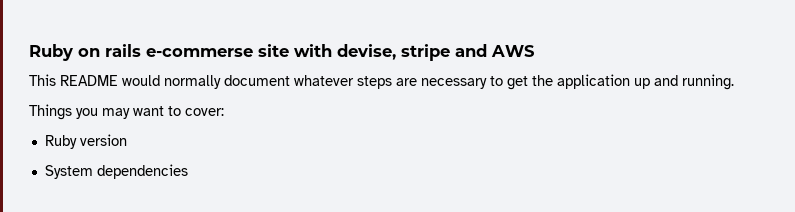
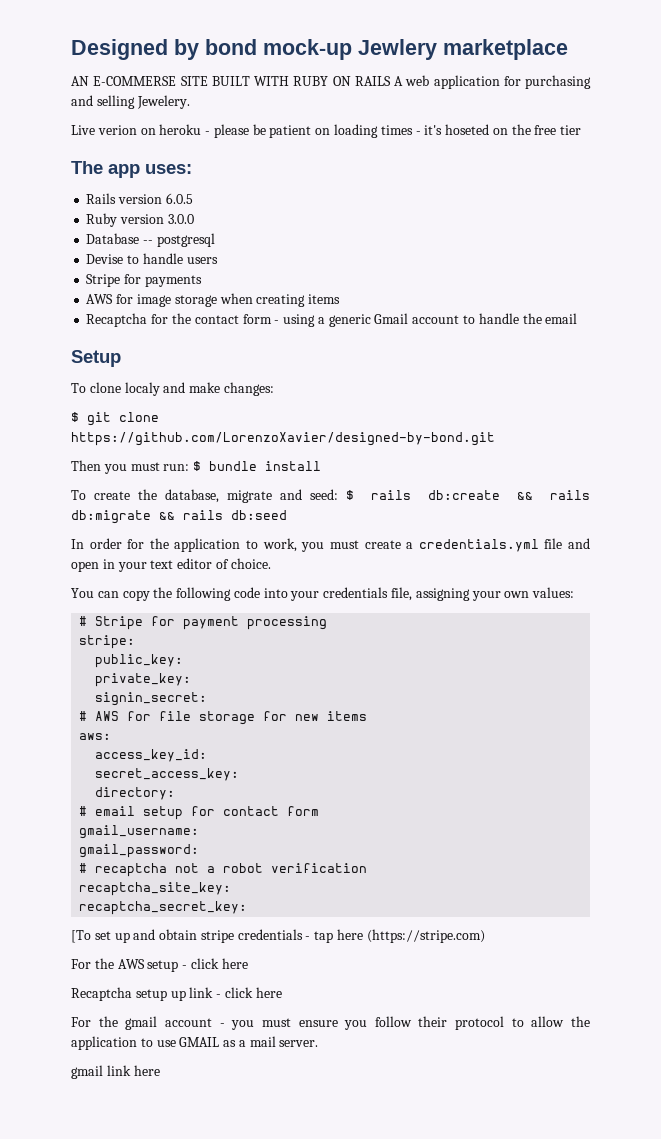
- Ruby on rails e-commerse site with devise, stripe and AWS
- This README would normally document whatever steps are necessary to get the application up and running.
- Things you may want to cover:
- Ruby version
- System dependencies
+ Designed by bond mock-up Jewlery marketplace
+ AN E-COMMERSE SITE BUILT WITH RUBY ON RAILS A web application for purchasing and selling Jewelery.
+ Live verion on heroku - please be patient on loading times - it's hoseted on the free tier
+ The app uses:
+ Rails version 6.0.5
+ Ruby version 3.0.0
+ Database -- postgresql
+ Devise to handle users
+ Stripe for payments
+ AWS for image storage when creating items
+ Recaptcha for the contact form - using a generic Gmail account to handle the email
+ Setup
+ To clone localy and make changes:
+ $ git clone https://github.com/LorenzoXavier/designed-by-bond.git
+ Then you must run: $ bundle install
+ To create the database, migrate and seed: $ rails db:create && rails db:migrate && rails db:seed
+ In order for the application to work, you must create a credentials.yml file and open in your text editor of choice.
+ You can copy the following code into your credentials file, assigning your own values:
+ # Stripe for payment processing
+ stripe:
+ public_key:
+ private_key:
+ signin_secret:
+ # AWS for file storage for new items
+ aws:
+ access_key_id:
+ secret_access_key:
+ directory:
+ # email setup for contact form
+ gmail_username:
+ gmail_password:
+ # recaptcha not a robot verification
+ recaptcha_site_key:
+ recaptcha_secret_key:
+ [To set up and obtain stripe credentials - tap here (https://stripe.com)
+ For the AWS setup - click here
+ Recaptcha setup up link - click here
+ For the gmail account - you must ensure you follow their protocol to allow the application to use GMAIL as a mail server.
+ gmail link here

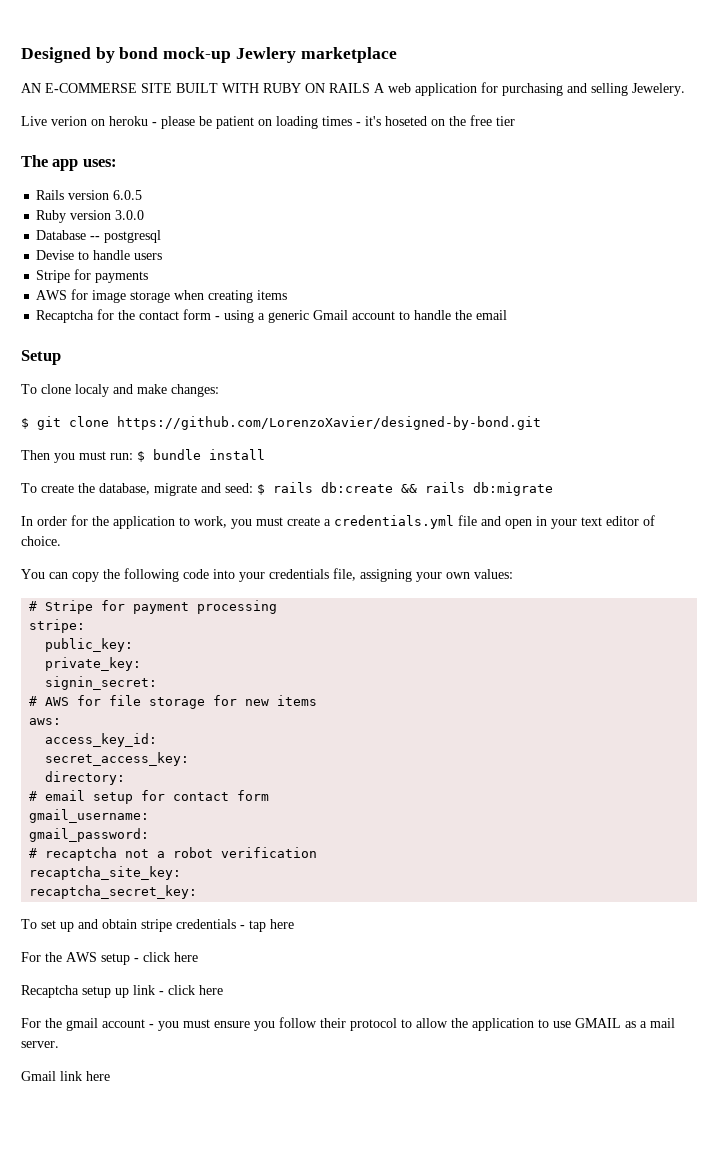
- To create the database, migrate and seed: $ rails db:create && rails db:migrate && rails db:seed
+ To create the database, migrate and seed: $ rails db:create && rails db:migrate
- [To set up and obtain stripe credentials - tap here (https://stripe.com)
+ To set up and obtain stripe credentials - tap here
- gmail link here
+ Gmail link here

